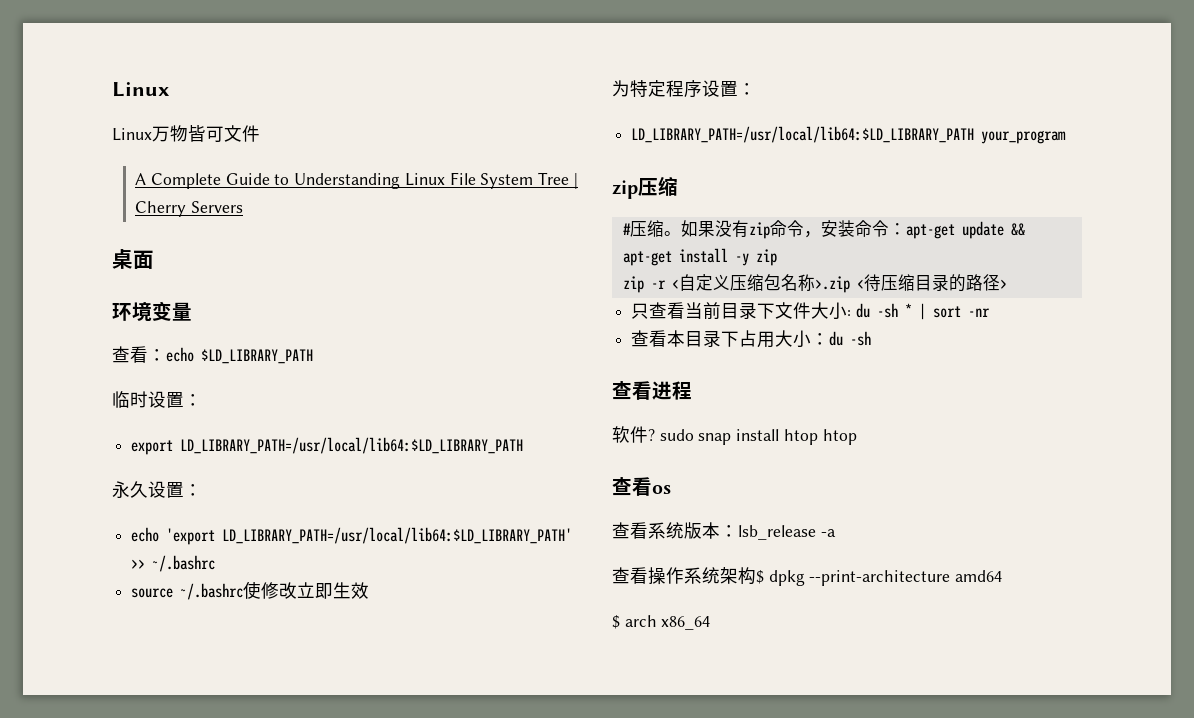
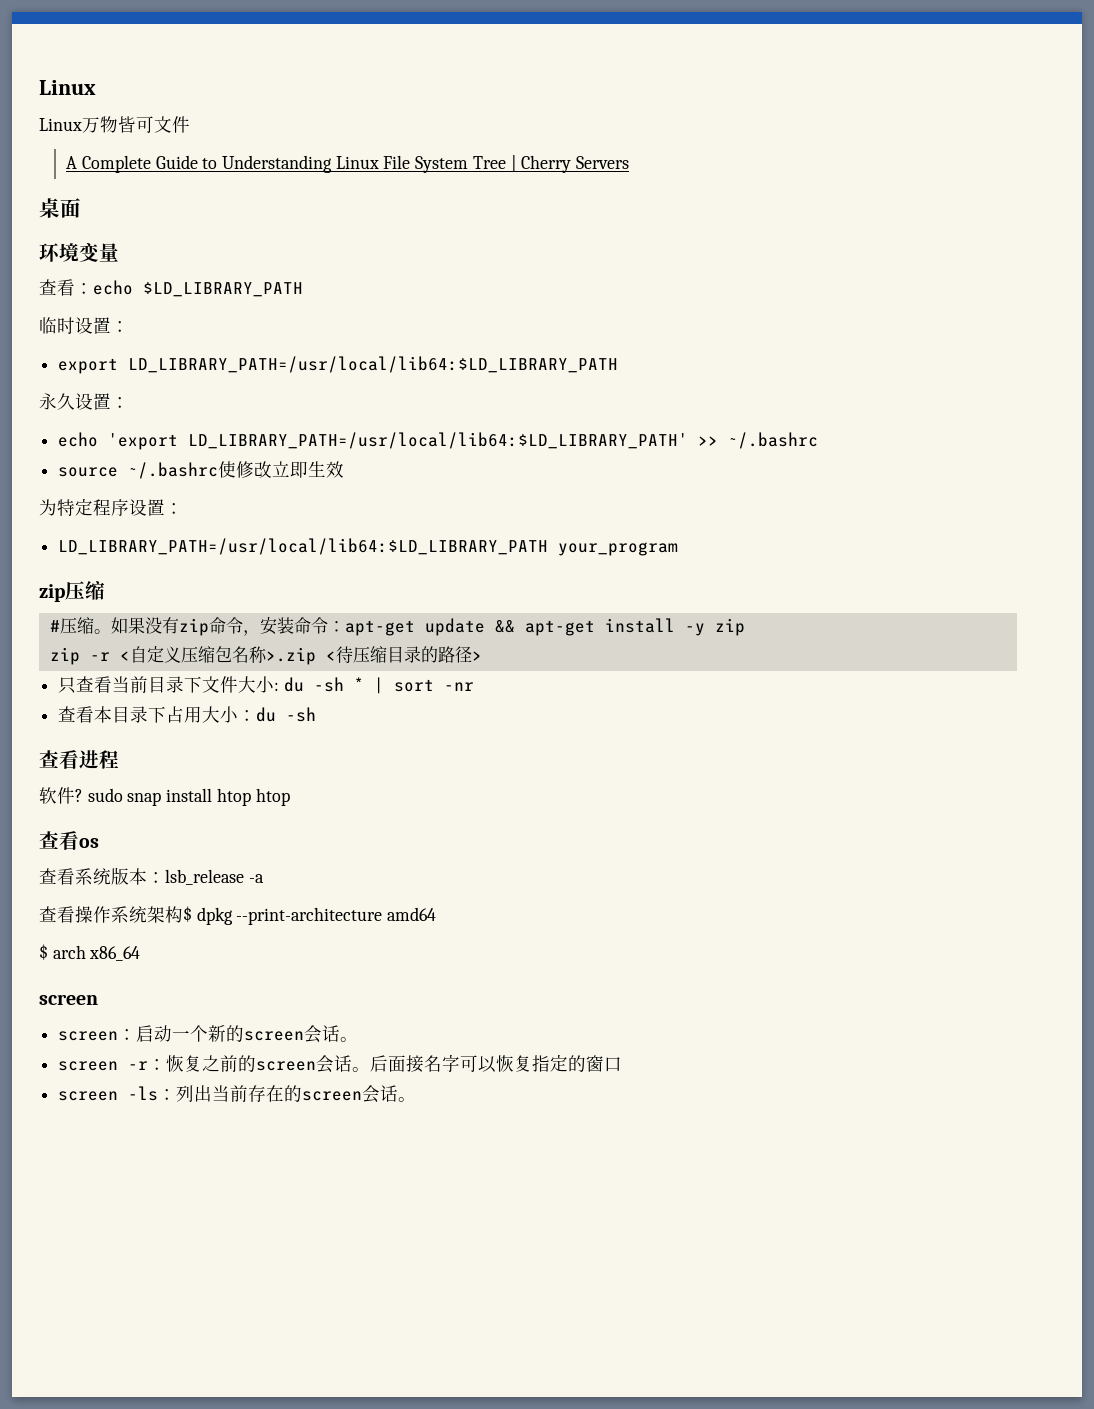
  $ arch x86_64
+ screen
+ screen：启动一个新的screen会话。
+ screen -r：恢复之前的screen会话。后面接名字可以恢复指定的窗口
+ screen -ls：列出当前存在的screen会话。

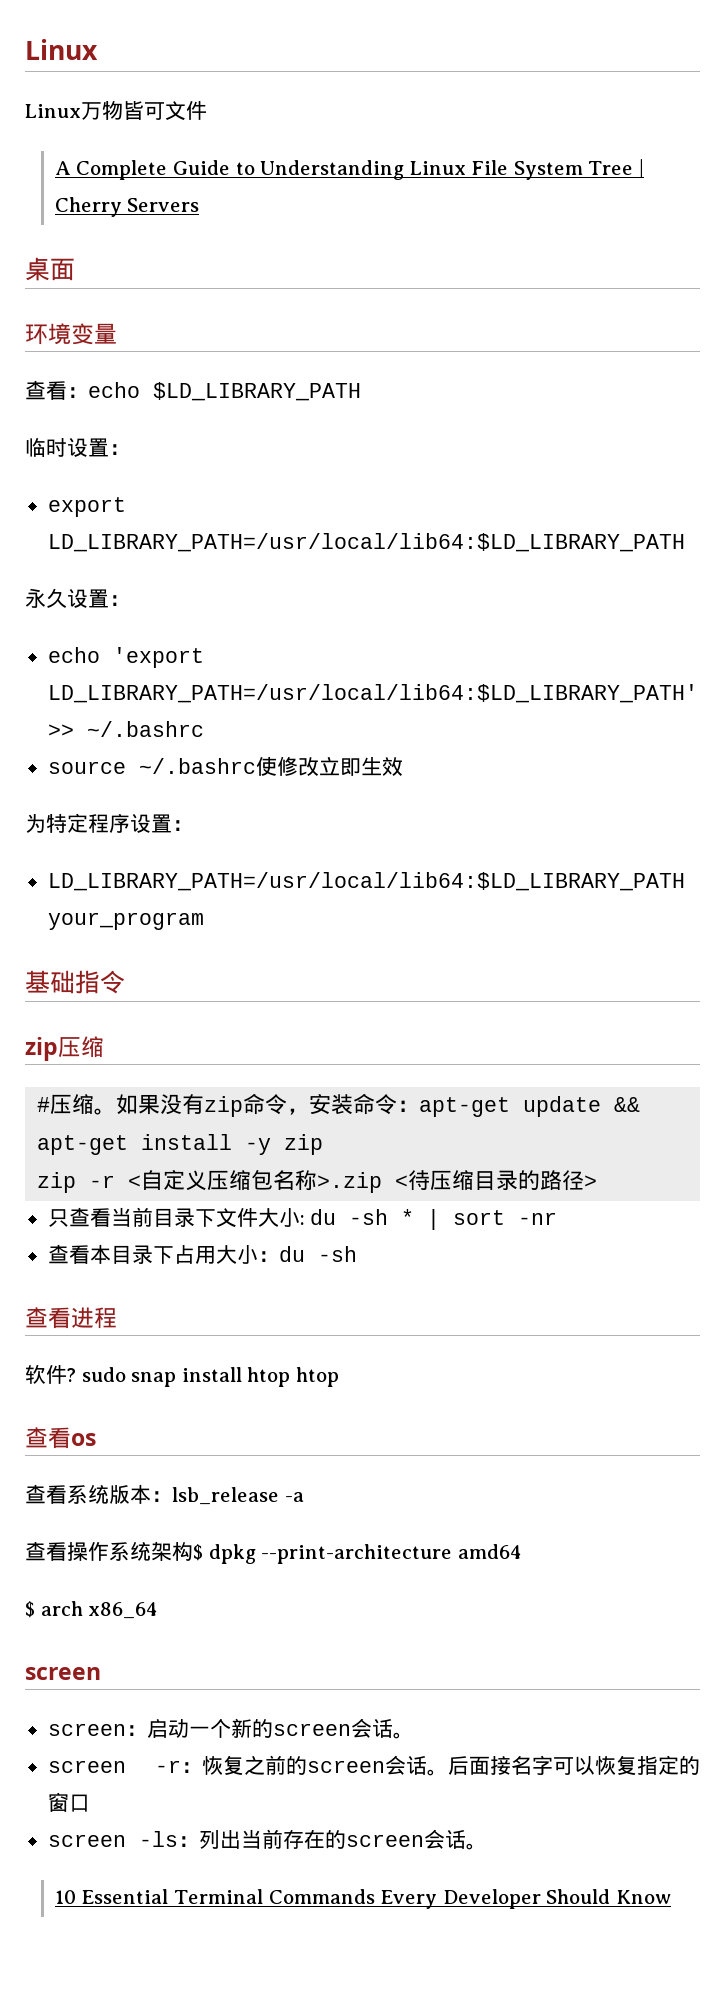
+ 基础指令
+ 10 Essential Terminal Commands Every Developer Should Know

